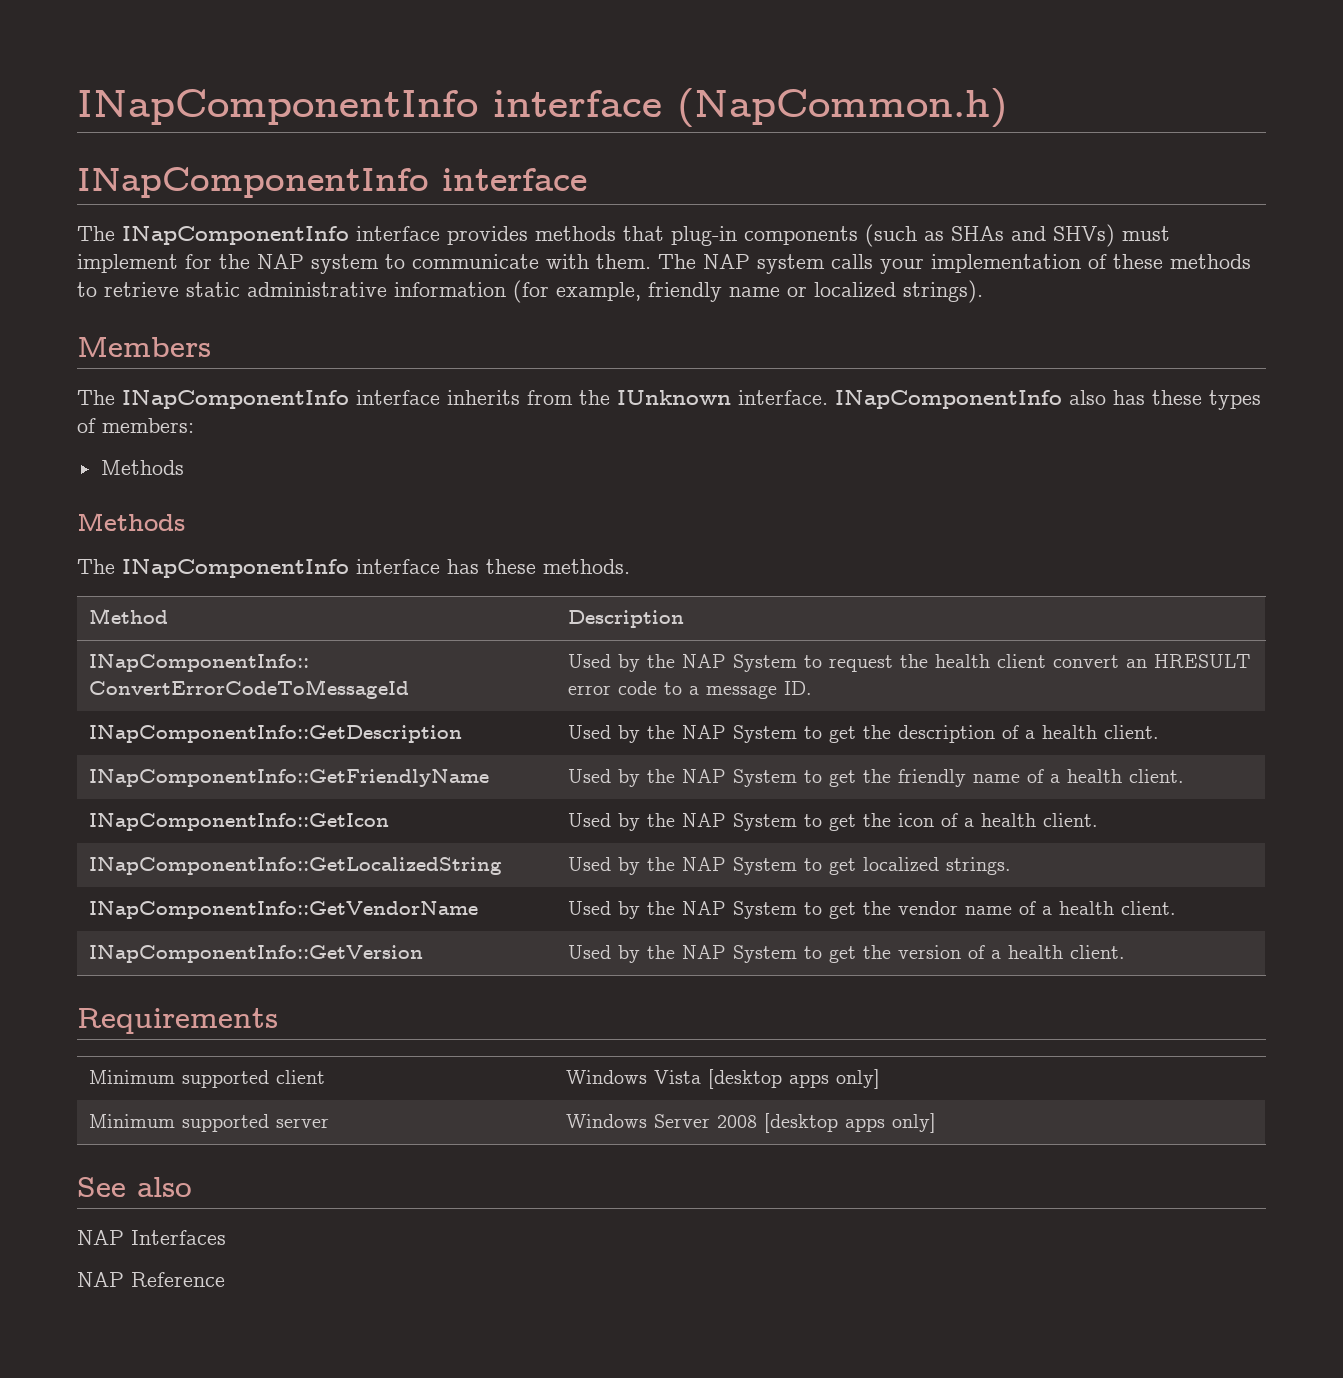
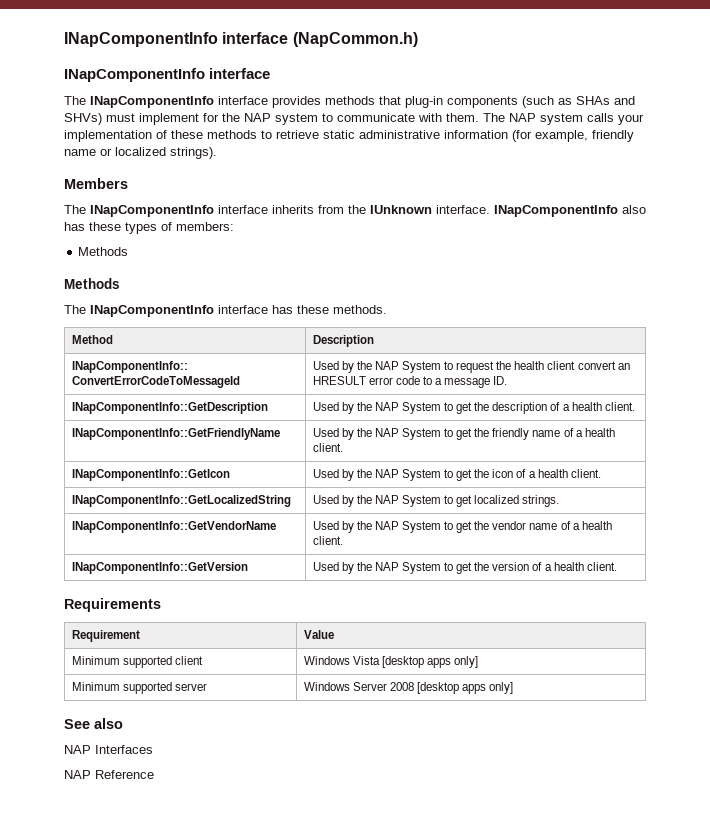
+ Requirement | Value

